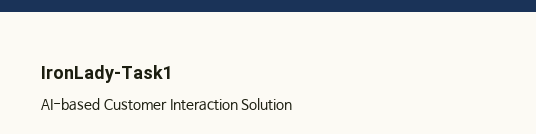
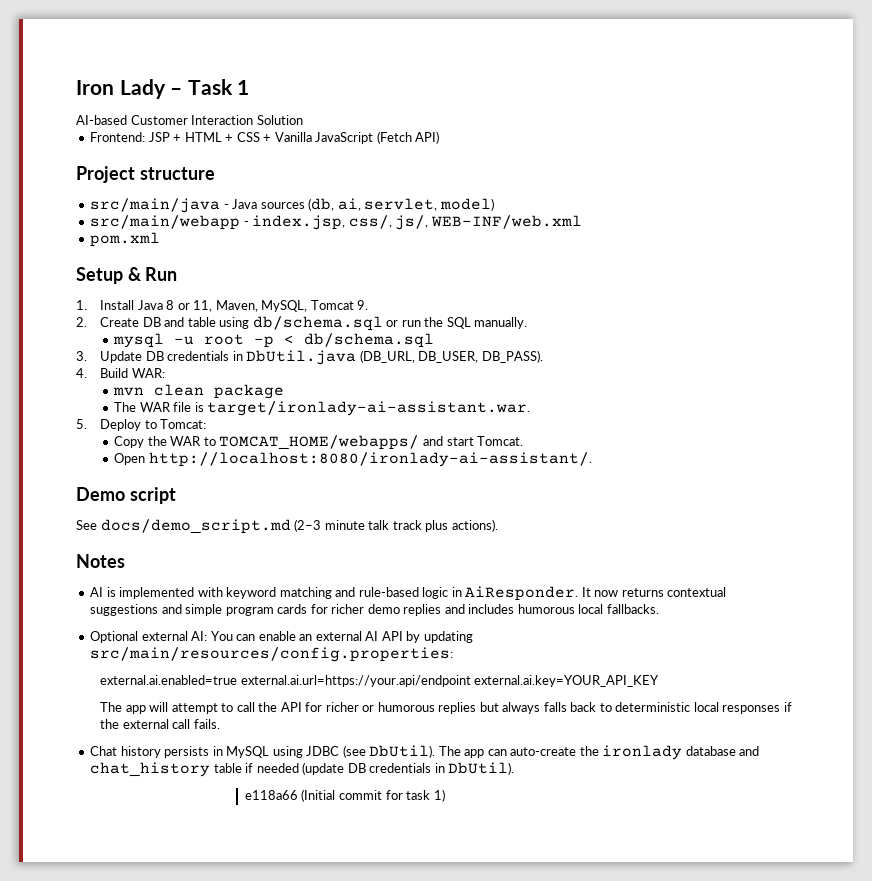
- IronLady-Task1
+ Iron Lady – Task 1
+ Frontend: JSP + HTML + CSS + Vanilla JavaScript (Fetch API)
+ Project structure
+ src/main/java - Java sources (db, ai, servlet, model)
+ src/main/webapp - index.jsp, css/, js/, WEB-INF/web.xml
+ pom.xml
+ Setup & Run
+ 1. Install Java 8 or 11, Maven, MySQL, Tomcat 9.
+ 2. Create DB and table using db/schema.sql or run the SQL manually.
+ mysql -u root -p < db/schema.sql
+ 3. Update DB credentials in DbUtil.java (DB_URL, DB_USER, DB_PASS).
+ 4. Build WAR:
+ mvn clean package
+ The WAR file is target/ironlady-ai-assistant.war.
+ 5. Deploy to Tomcat:
+ Copy the WAR to TOMCAT_HOME/webapps/ and start Tomcat.
+ Open http://localhost:8080/ironlady-ai-assistant/.
+ Demo script
+ See docs/demo_script.md (2–3 minute talk track plus actions).
+ Notes
+ AI is implemented with keyword matching and rule-based logic in AiResponder. It now returns contextual suggestions and simple program cards for richer demo replies and includes humorous local fallbacks.
+ Optional external AI: You can enable an external AI API by updating src/main/resources/config.properties:
+ external.ai.enabled=true external.ai.url=https://your.api/endpoint external.ai.key=YOUR_API_KEY
+ The app will attempt to call the API for richer or humorous replies but always falls back to deterministic local responses if the external call fails.
+ Chat history persists in MySQL using JDBC (see DbUtil). The app can auto-create the ironlady database and chat_history table if needed (update DB credentials in DbUtil).
+ e118a66 (Initial commit for task 1)

